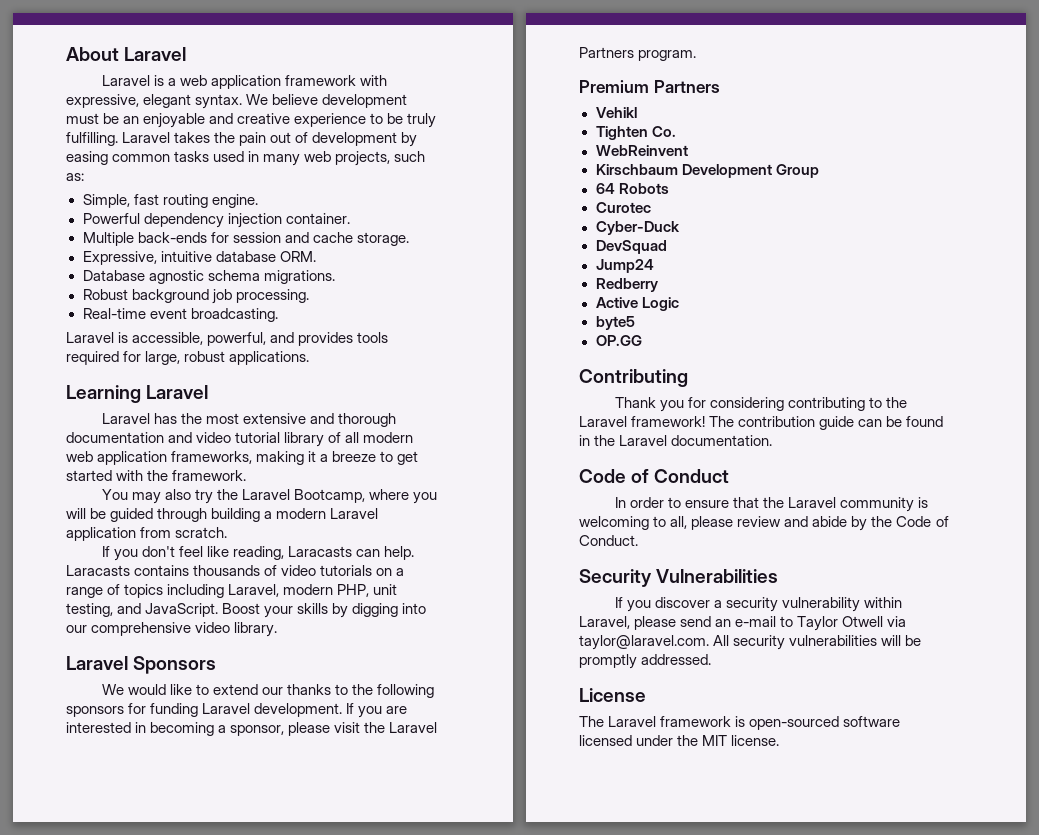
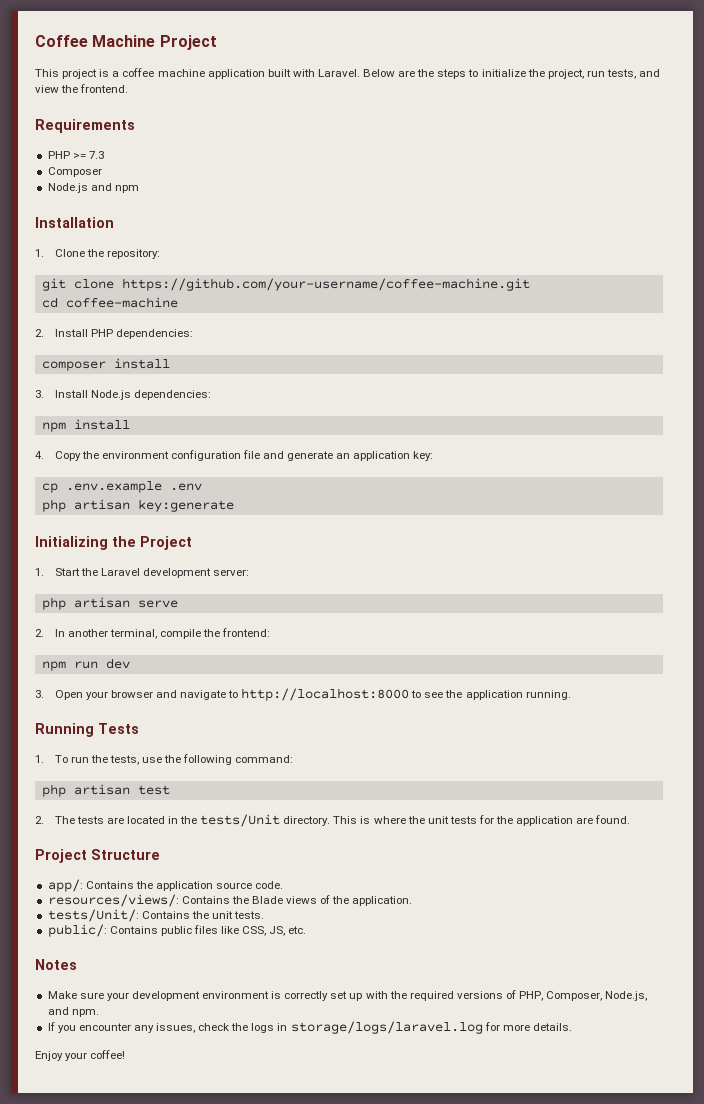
- About Laravel
- Laravel is a web application framework with expressive, elegant syntax. We believe development must be an enjoyable and creative experience to be truly fulfilling. Laravel takes the pain out of development by easing common tasks used in many web projects, such as:
- Simple, fast routing engine.
- Powerful dependency injection container.
- Multiple back-ends for session and cache storage.
- Expressive, intuitive database ORM.
- Database agnostic schema migrations.
- Robust background job processing.
- Real-time event broadcasting.
- Laravel is accessible, powerful, and provides tools required for large, robust applications.
- Learning Laravel
- Laravel has the most extensive and thorough documentation and video tutorial library of all modern web application frameworks, making it a breeze to get started with the framework.
- You may also try the Laravel Bootcamp, where you will be guided through building a modern Laravel application from scratch.
- If you don't feel like reading, Laracasts can help. Laracasts contains thousands of video tutorials on a range of topics including Laravel, modern PHP, unit testing, and JavaScript. Boost your skills by digging into our comprehensive video library.
- Laravel Sponsors
- We would like to extend our thanks to the following sponsors for funding Laravel development. If you are interested in becoming a sponsor, please visit the Laravel Partners program.
- Premium Partners
- Vehikl
- Tighten Co.
- WebReinvent
- Kirschbaum Development Group
- 64 Robots
- Curotec
- Cyber-Duck
- DevSquad
- Jump24
- Redberry
- Active Logic
- byte5
- OP.GG
- Contributing
- Thank you for considering contributing to the Laravel framework! The contribution guide can be found in the Laravel documentation.
- Code of Conduct
- In order to ensure that the Laravel community is welcoming to all, please review and abide by the Code of Conduct.
- Security Vulnerabilities
- If you discover a security vulnerability within Laravel, please send an e-mail to Taylor Otwell via taylor@laravel.com. All security vulnerabilities will be promptly addressed.
- License
- The Laravel framework is open-sourced software licensed under the MIT license.
+ Coffee Machine Project
+ This project is a coffee machine application built with Laravel. Below are the steps to initialize the project, run tests, and view the frontend.
+ Requirements
+ PHP >= 7.3
+ Composer
+ Node.js and npm
+ Installation
+ 1. Clone the repository:
+ git clone https://github.com/your-username/coffee-machine.git
+ cd coffee-machine
+ 2. Install PHP dependencies:
+ composer install
+ 3. Install Node.js dependencies:
+ npm install
+ 4. Copy the environment configuration file and generate an application key:
+ cp .env.example .env
+ php artisan key:generate
+ Initializing the Project
+ 1. Start the Laravel development server:
+ php artisan serve
+ 2. In another terminal, compile the frontend:
+ npm run dev
+ 3. Open your browser and navigate to http://localhost:8000 to see the application running.
+ Running Tests
+ 1. To run the tests, use the following command:
+ php artisan test
+ 2. The tests are located in the tests/Unit directory. This is where the unit tests for the application are found.
+ Project Structure
+ app/: Contains the application source code.
+ resources/views/: Contains the Blade views of the application.
+ tests/Unit/: Contains the unit tests.
+ public/: Contains public files like CSS, JS, etc.
+ Notes
+ Make sure your development environment is correctly set up with the required versions of PHP, Composer, Node.js, and npm.
+ If you encounter any issues, check the logs in storage/logs/laravel.log for more details.
+ Enjoy your coffee!

